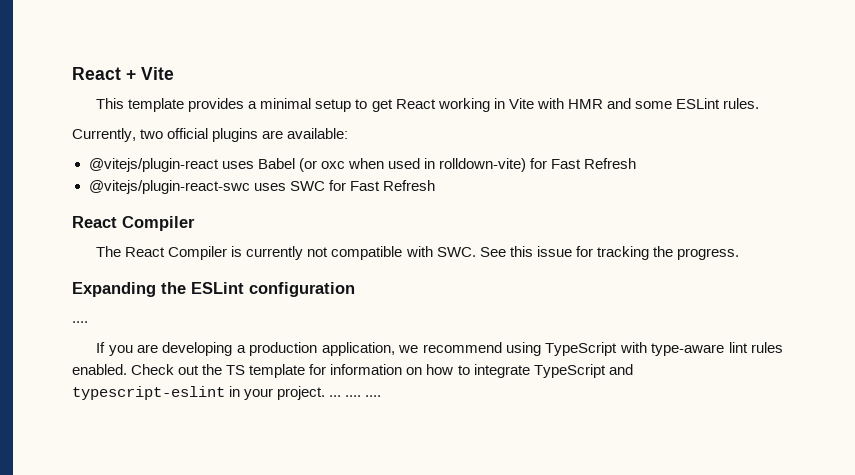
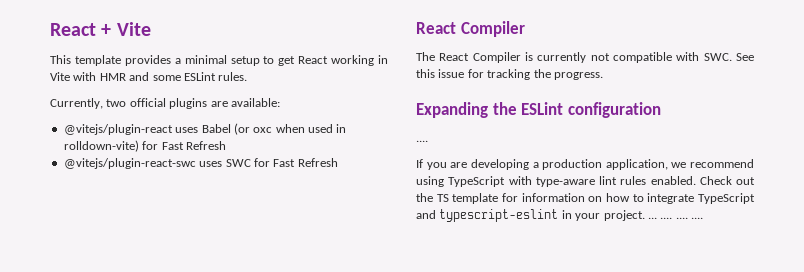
- Check out the TS template for information on how to integrate TypeScript and typescript-eslint in your project. ... .... ....
+ Check out the TS template for information on how to integrate TypeScript and typescript-eslint in your project. ... .... .... ....

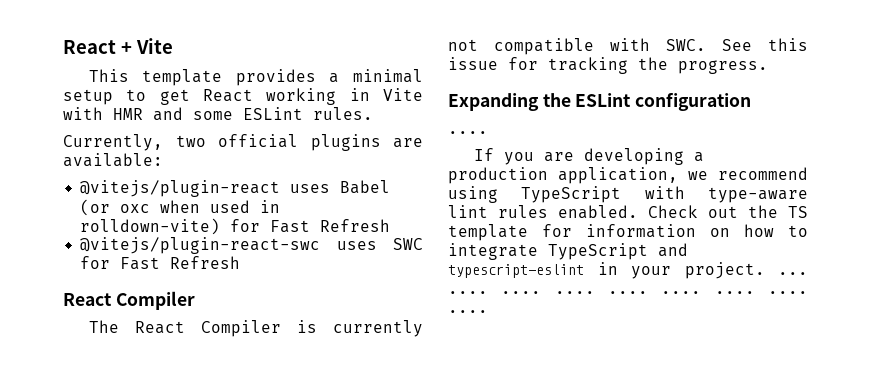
- Check out the TS template for information on how to integrate TypeScript and typescript-eslint in your project. ... .... .... ....
+ Check out the TS template for information on how to integrate TypeScript and typescript-eslint in your project. ... .... .... .... .... .... .... .... ....

